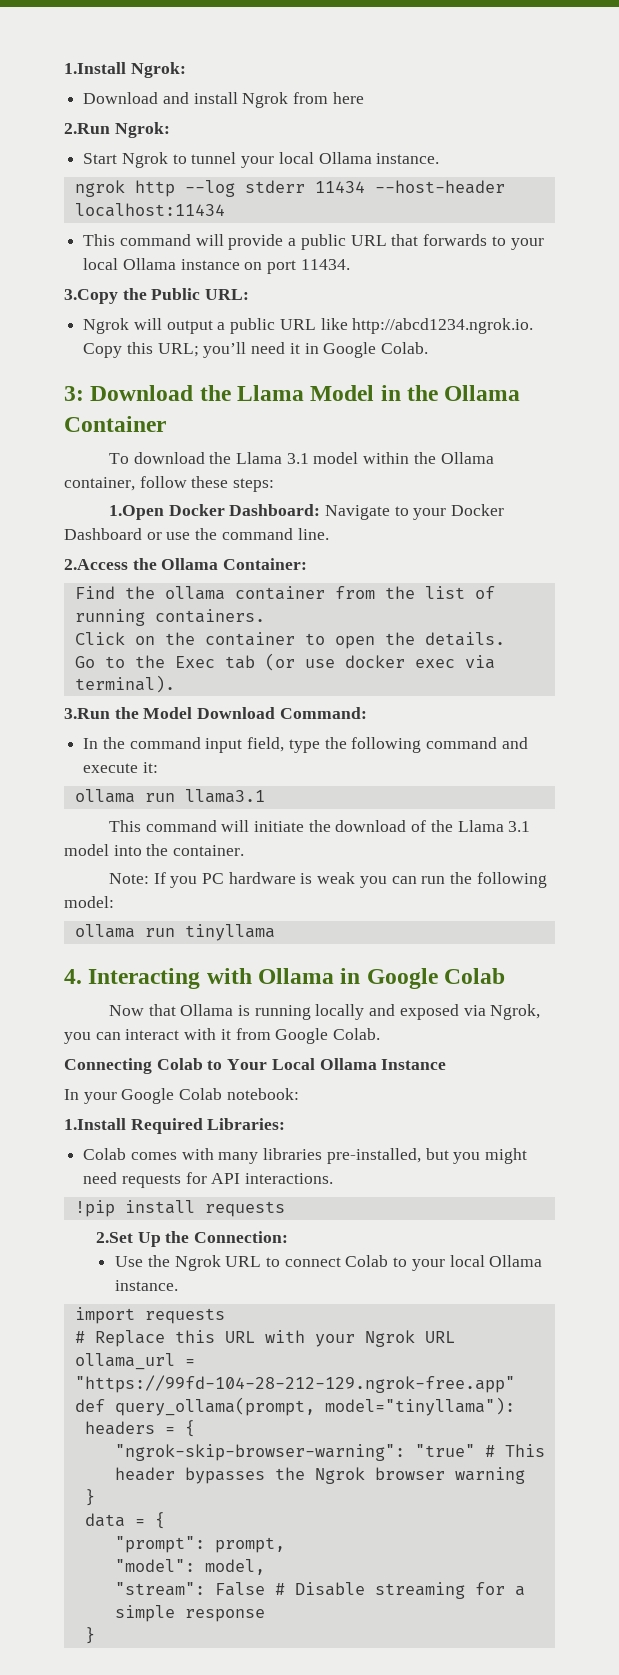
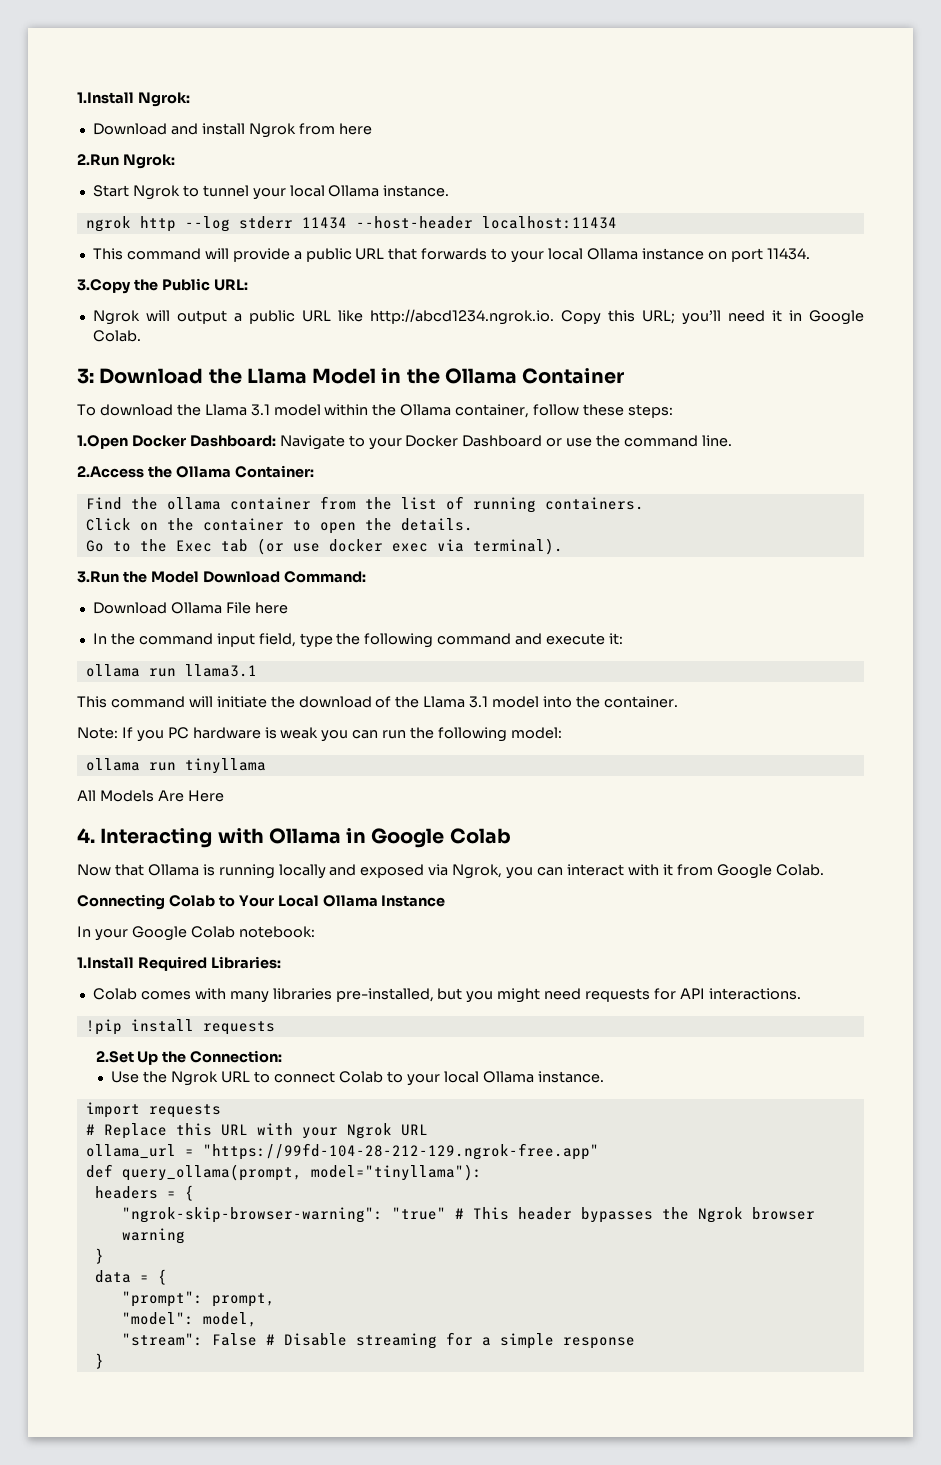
+ Download Ollama File here
+ All Models Are Here

